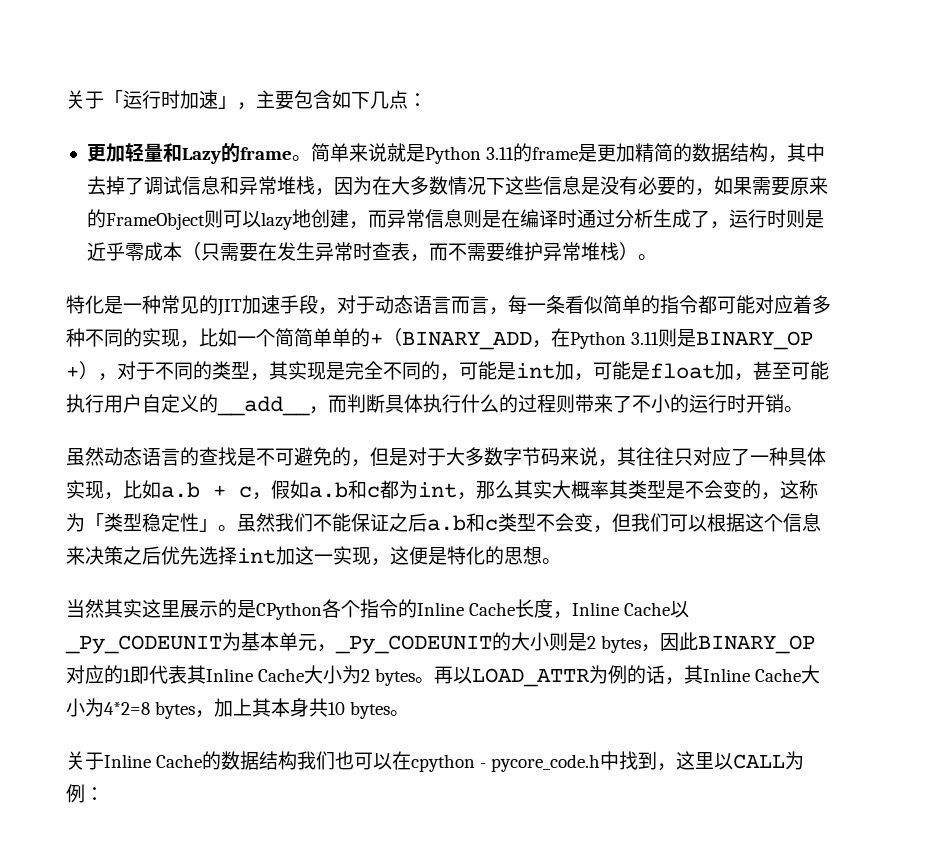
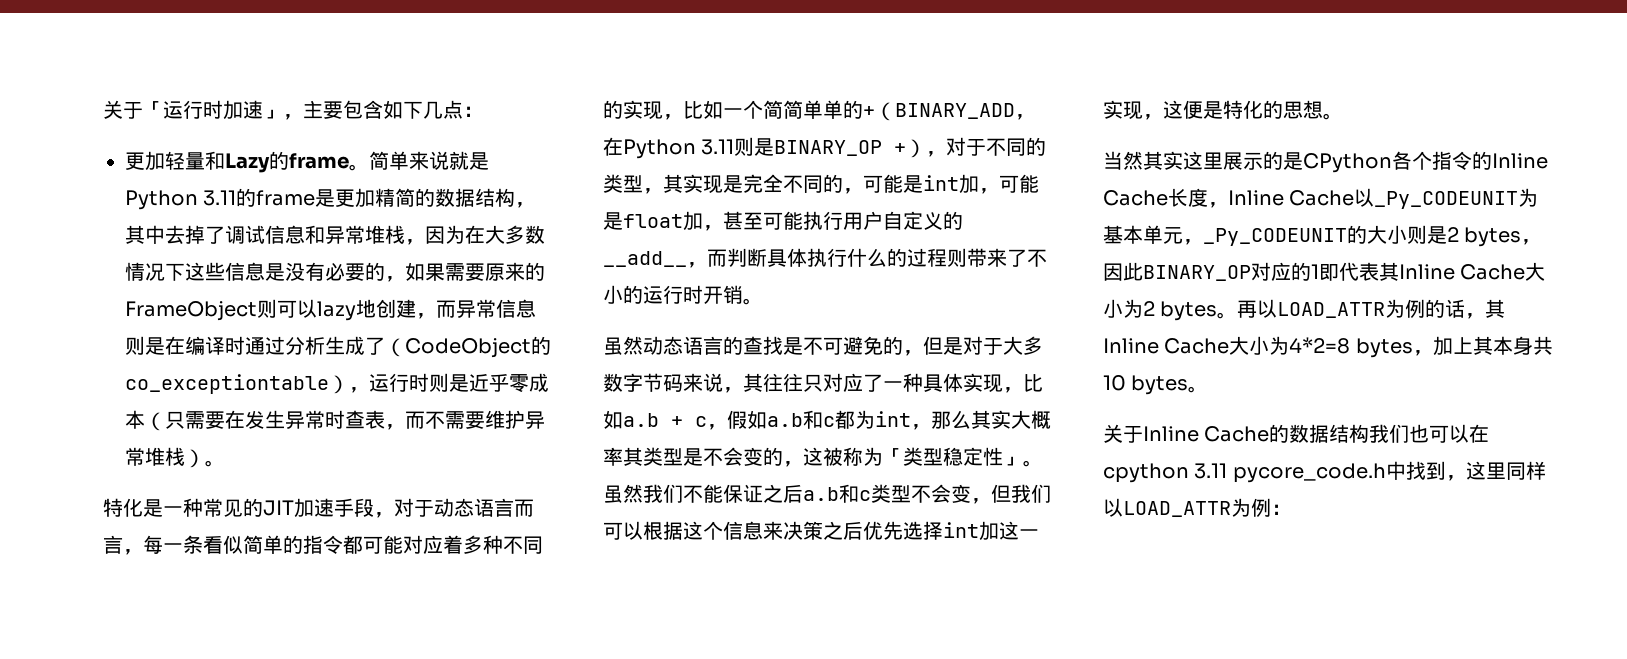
- 简单来说就是Python 3.11的frame是更加精简的数据结构，其中去掉了调试信息和异常堆栈，因为在大多数情况下这些信息是没有必要的，如果需要原来的FrameObject则可以lazy地创建，而异常信息则是在编译时通过分析生成了，运行时则是近乎零成本（只需要在发生异常时查表，而不需要维护异常堆栈）。
+ 简单来说就是Python 3.11的frame是更加精简的数据结构，其中去掉了调试信息和异常堆栈，因为在大多数情况下这些信息是没有必要的，如果需要原来的FrameObject则可以lazy地创建，而异常信息则是在编译时通过分析生成了（CodeObject的co_exceptiontable），运行时则是近乎零成本（只需要在发生异常时查表，而不需要维护异常堆栈）。
- 虽然动态语言的查找是不可避免的，但是对于大多数字节码来说，其往往只对应了一种具体实现，比如a.b + c，假如a.b和c都为int，那么其实大概率其类型是不会变的，这称为「类型稳定性」。
+ 虽然动态语言的查找是不可避免的，但是对于大多数字节码来说，其往往只对应了一种具体实现，比如a.b + c，假如a.b和c都为int，那么其实大概率其类型是不会变的，这被称为「类型稳定性」。
- 关于Inline Cache的数据结构我们也可以在cpython - pycore_code.h中找到，这里以CALL为例：
+ 关于Inline Cache的数据结构我们也可以在cpython 3.11 pycore_code.h中找到，这里同样以LOAD_ATTR为例：

